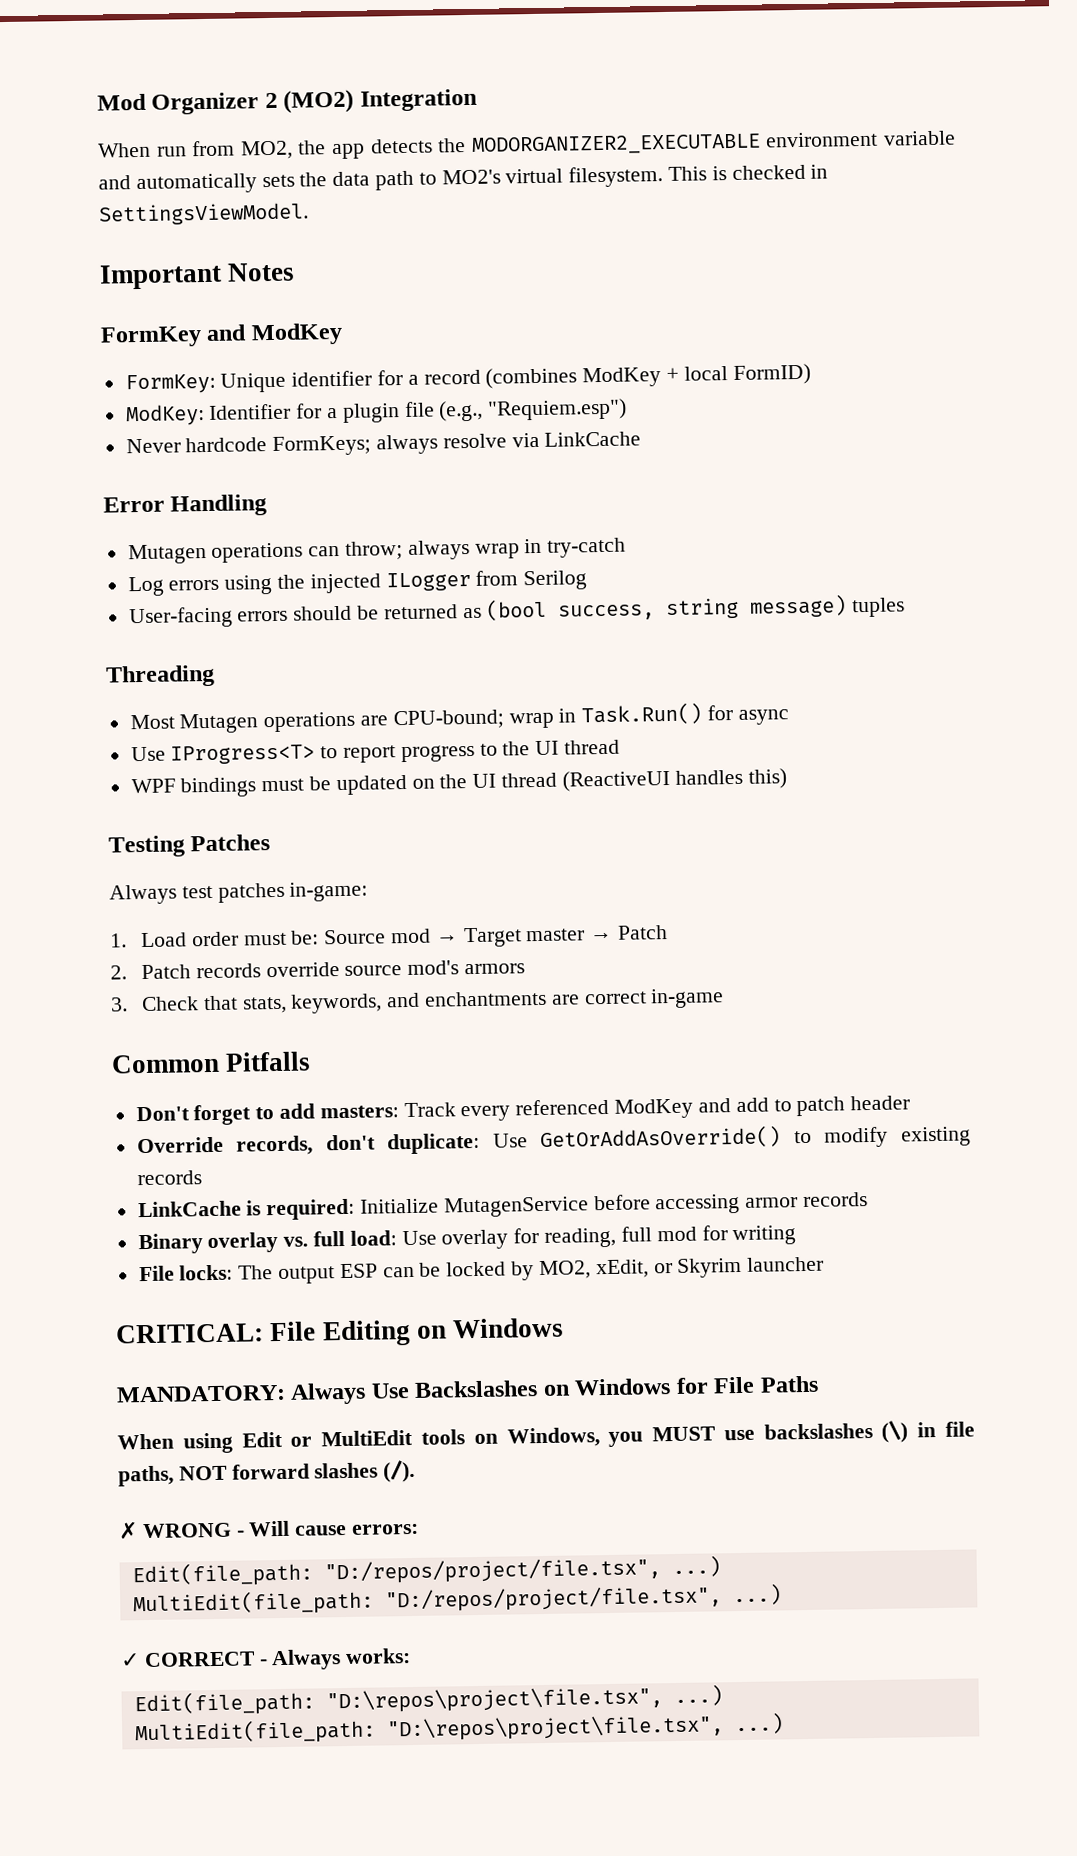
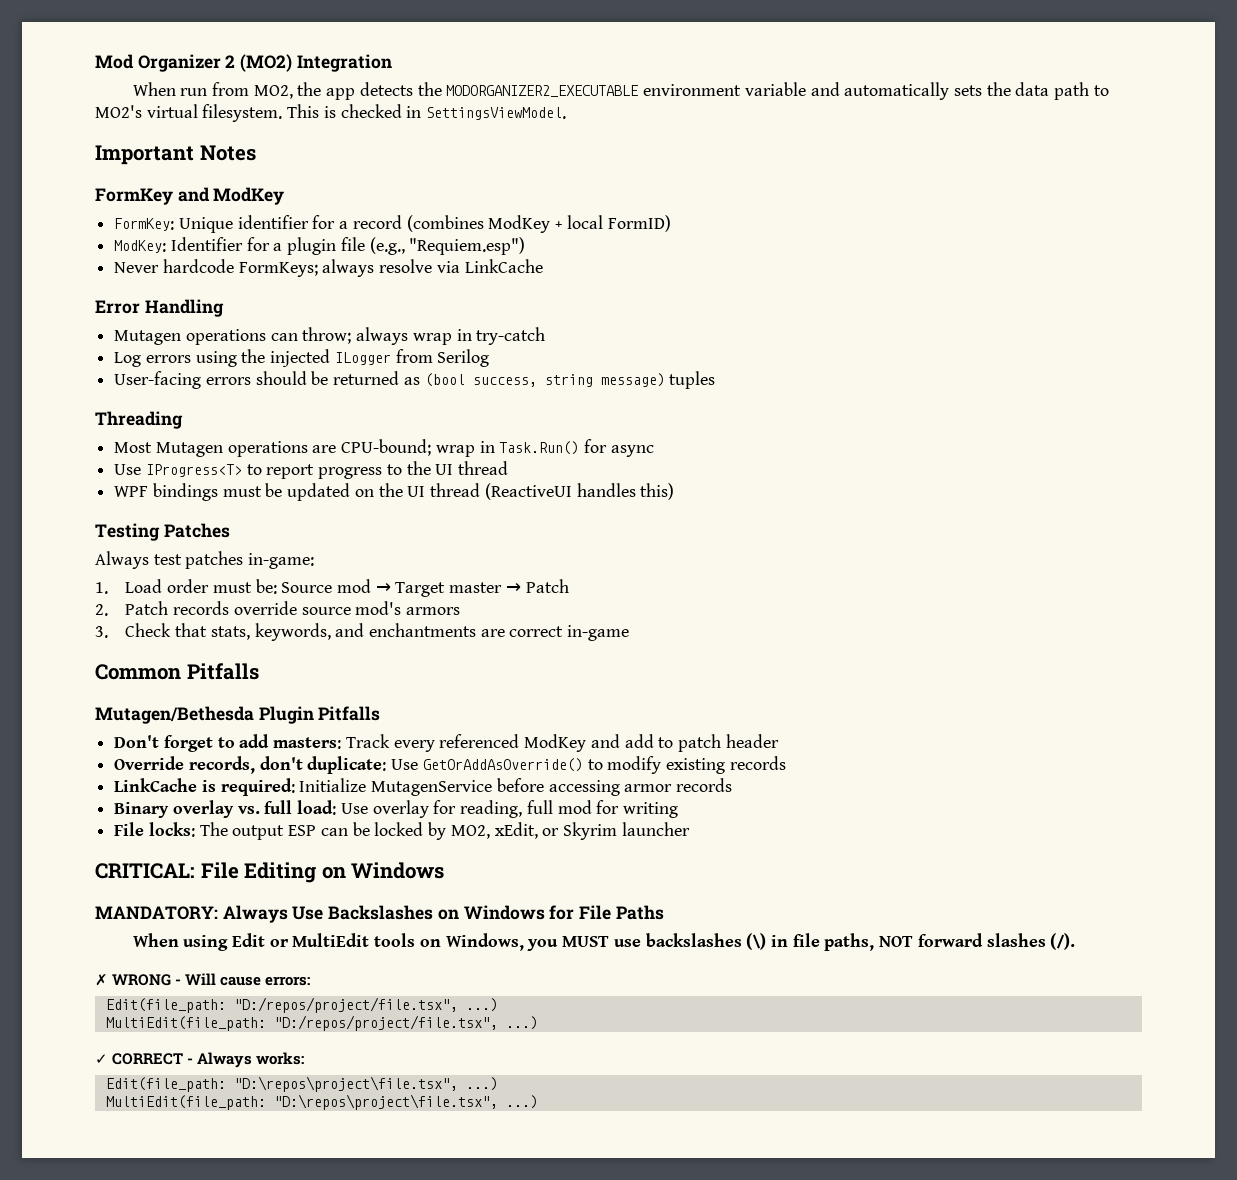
+ Mutagen/Bethesda Plugin Pitfalls

